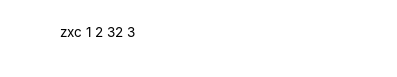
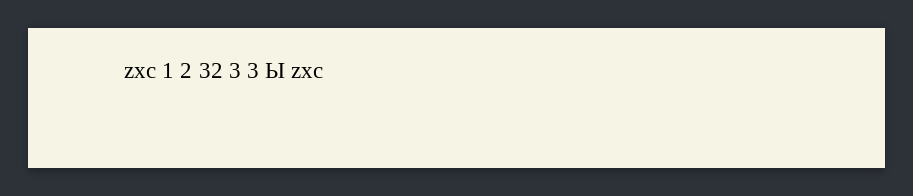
- zxc 1 2 32 3
+ zxc 1 2 32 3 3 Ы zxc

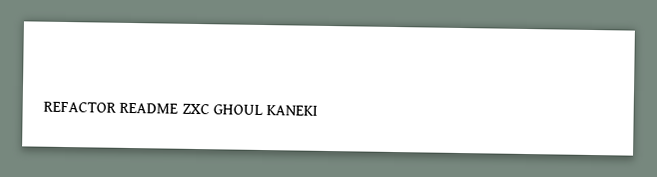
- zxc 1 2 32 3 3 Ы zxc
+ REFACTOR README ZXC GHOUL KANEKI

